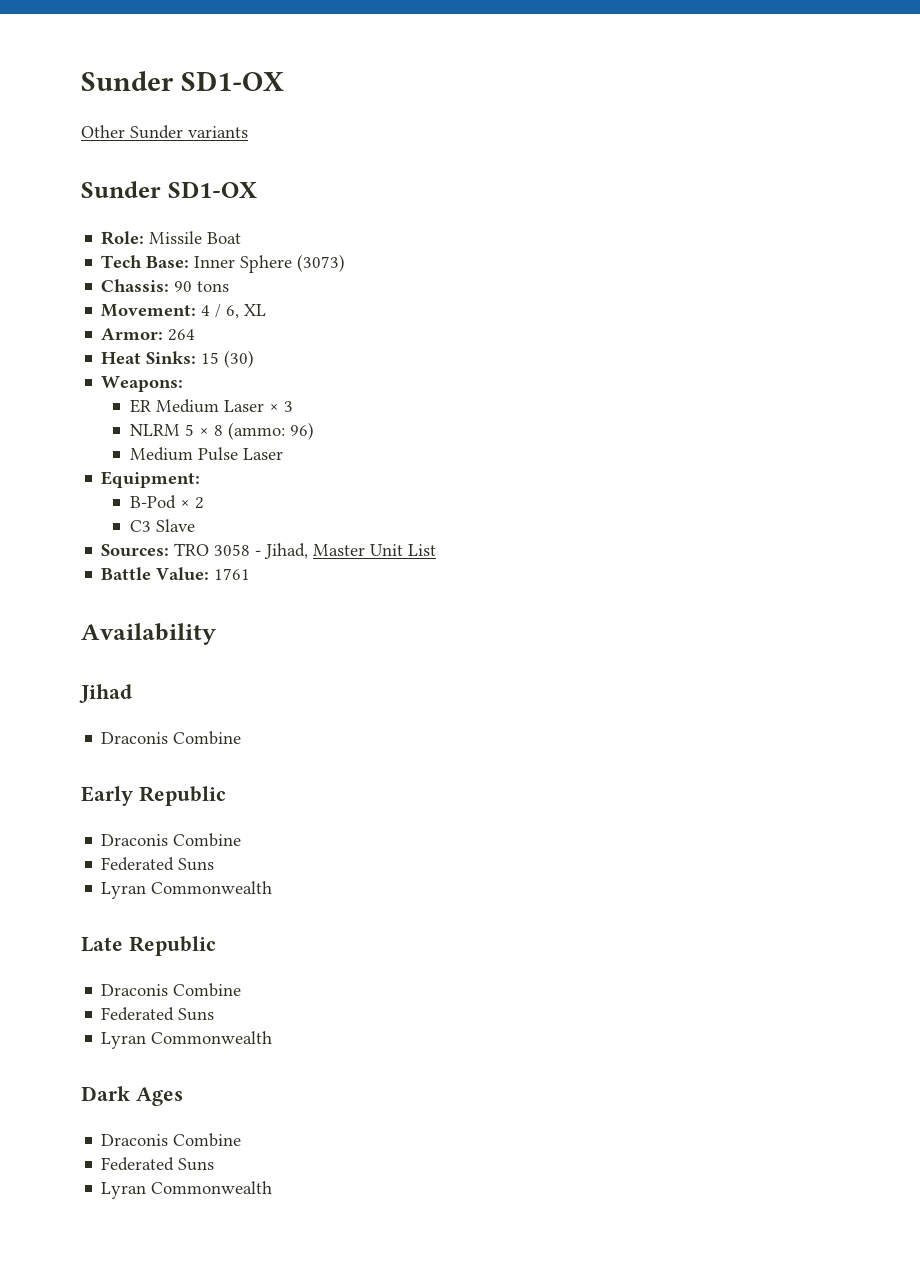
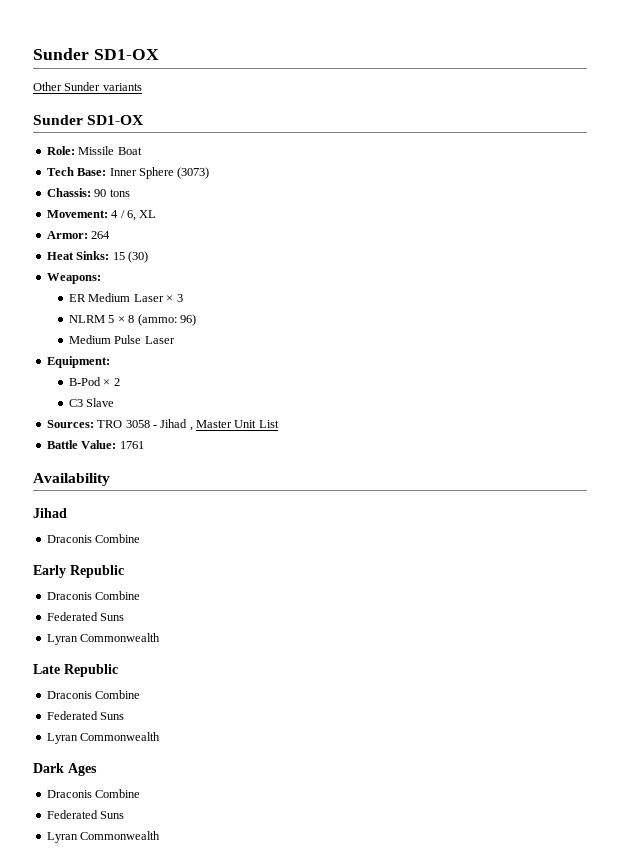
- Sources: TRO 3058 - Jihad, Master Unit List
+ Sources: TRO 3058 - Jihad , Master Unit List

